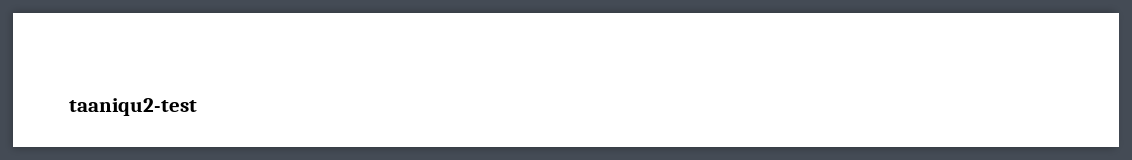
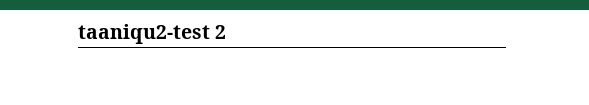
- taaniqu2-test
+ taaniqu2-test 2

